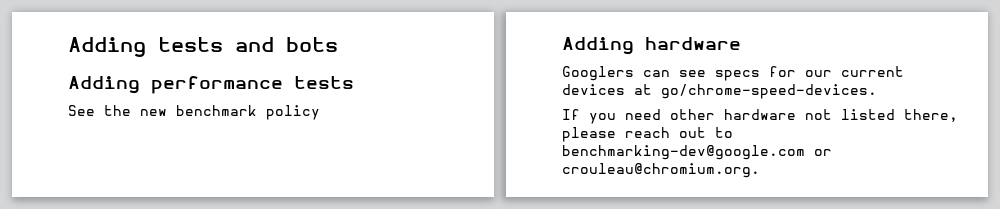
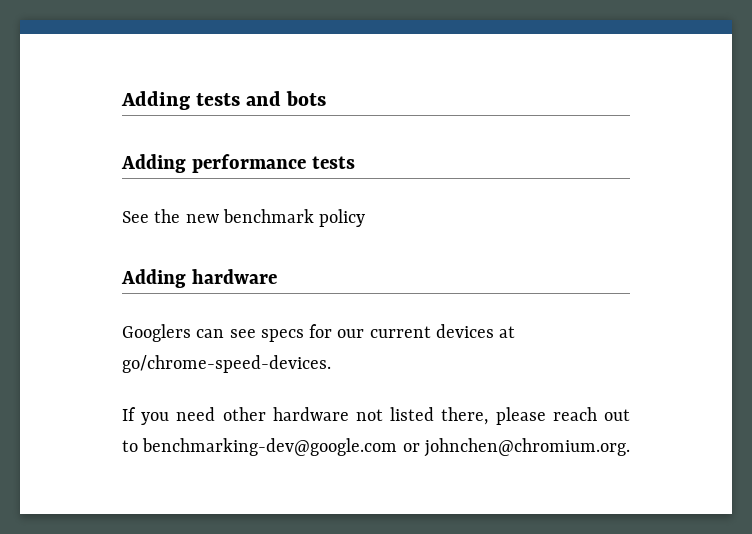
- If you need other hardware not listed there, please reach out to benchmarking-dev@google.com or crouleau@chromium.org.
+ If you need other hardware not listed there, please reach out to benchmarking-dev@google.com or johnchen@chromium.org.

